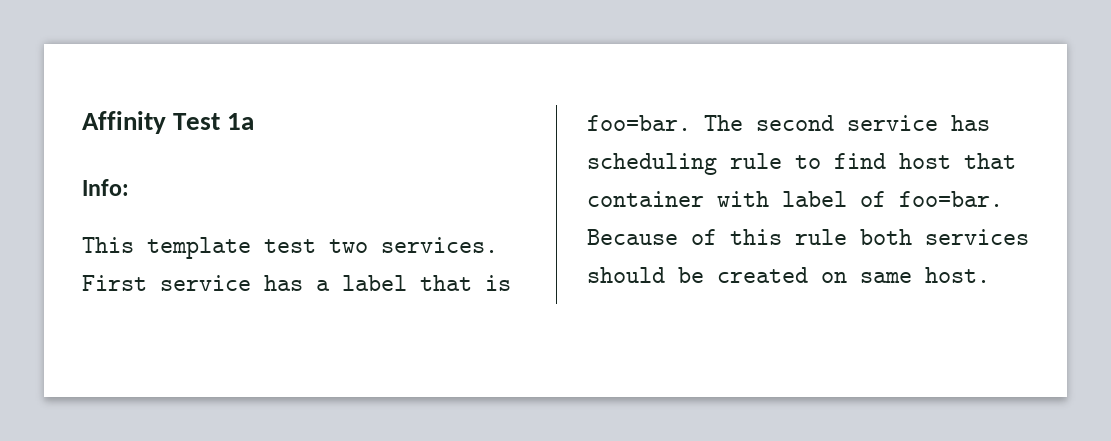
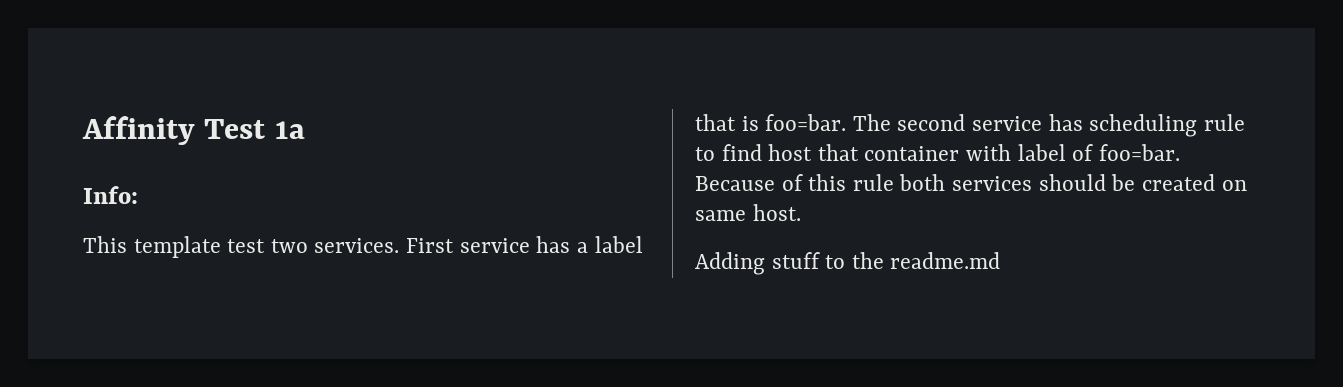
+ Adding stuff to the readme.md

